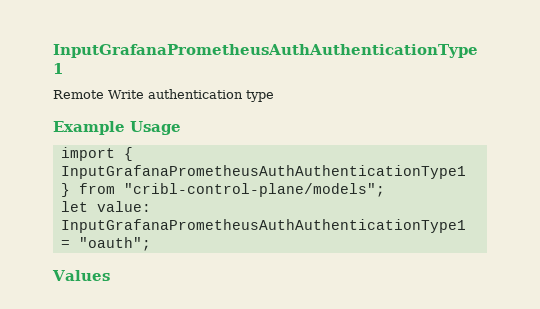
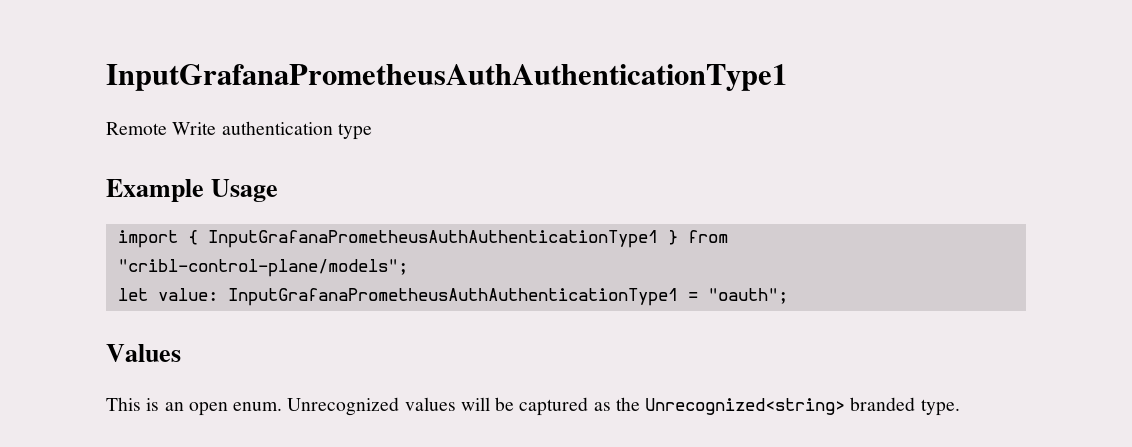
+ This is an open enum. Unrecognized values will be captured as the Unrecognized<string> branded type.

